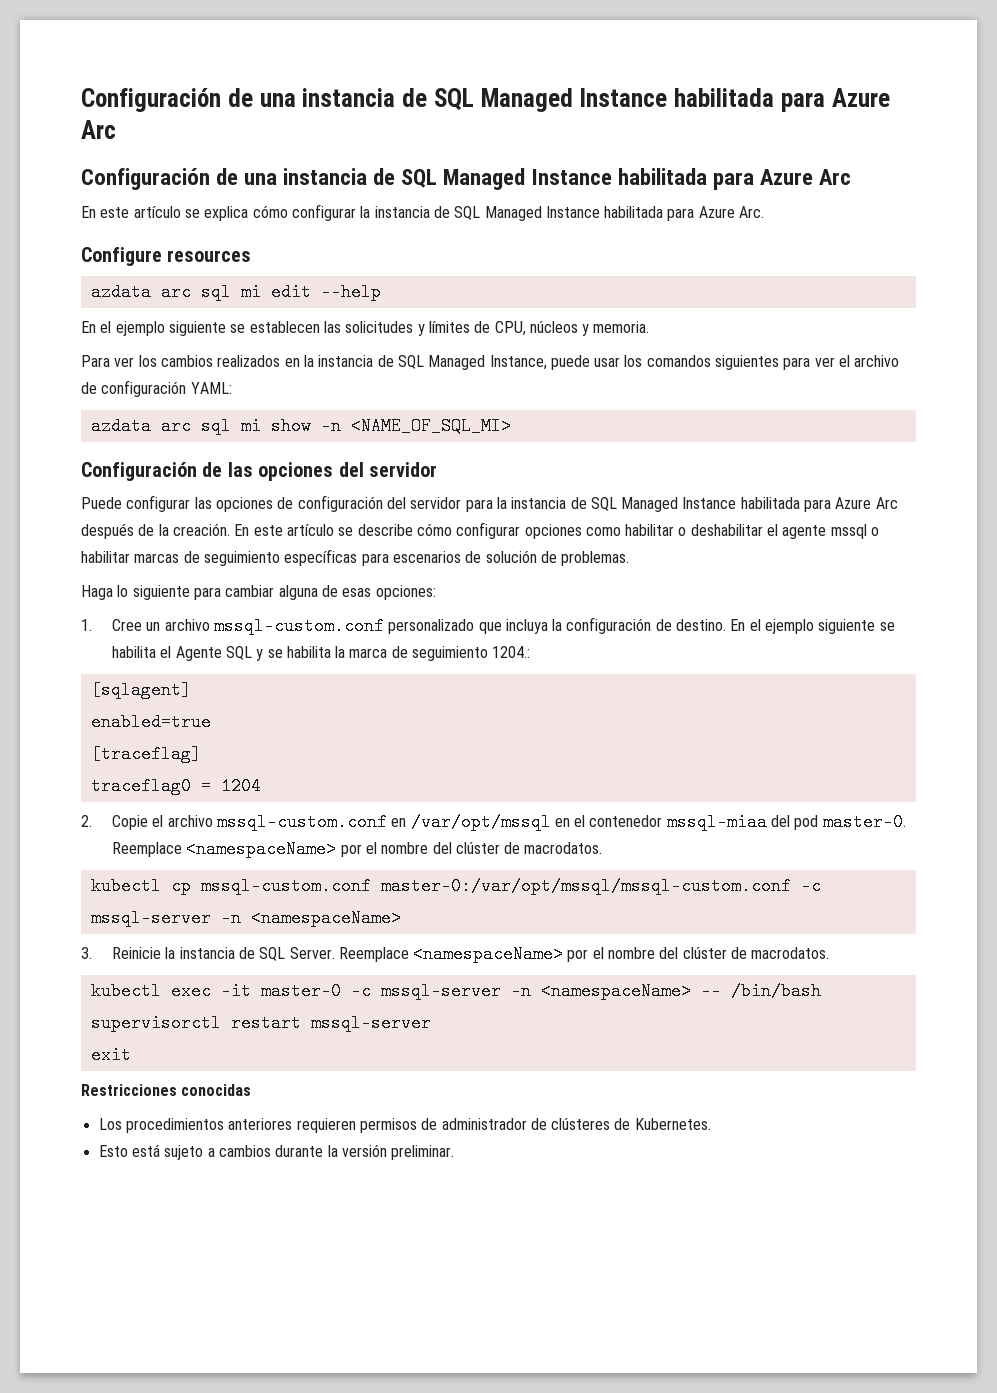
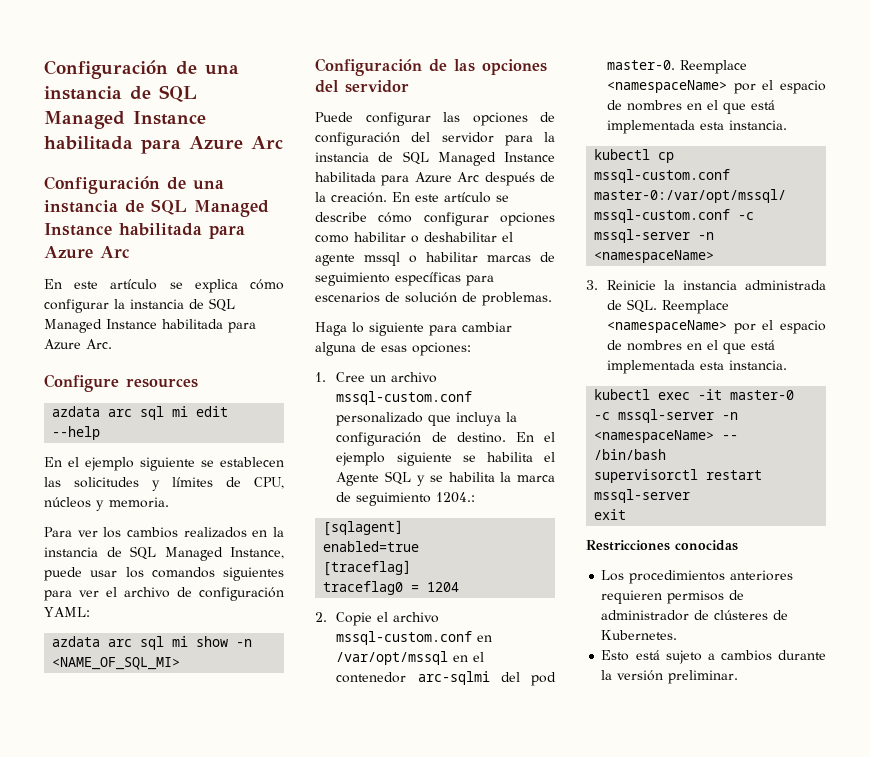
- 2. Copie el archivo mssql-custom.conf en /var/opt/mssql en el contenedor mssql-miaa del pod master-0. Reemplace <namespaceName> por el nombre del clúster de macrodatos.
+ 2. Copie el archivo mssql-custom.conf en /var/opt/mssql en el contenedor arc-sqlmi del pod master-0. Reemplace <namespaceName> por el espacio de nombres en el que está implementada esta instancia.
- 3. Reinicie la instancia de SQL Server. Reemplace <namespaceName> por el nombre del clúster de macrodatos.
+ 3. Reinicie la instancia administrada de SQL. Reemplace <namespaceName> por el espacio de nombres en el que está implementada esta instancia.

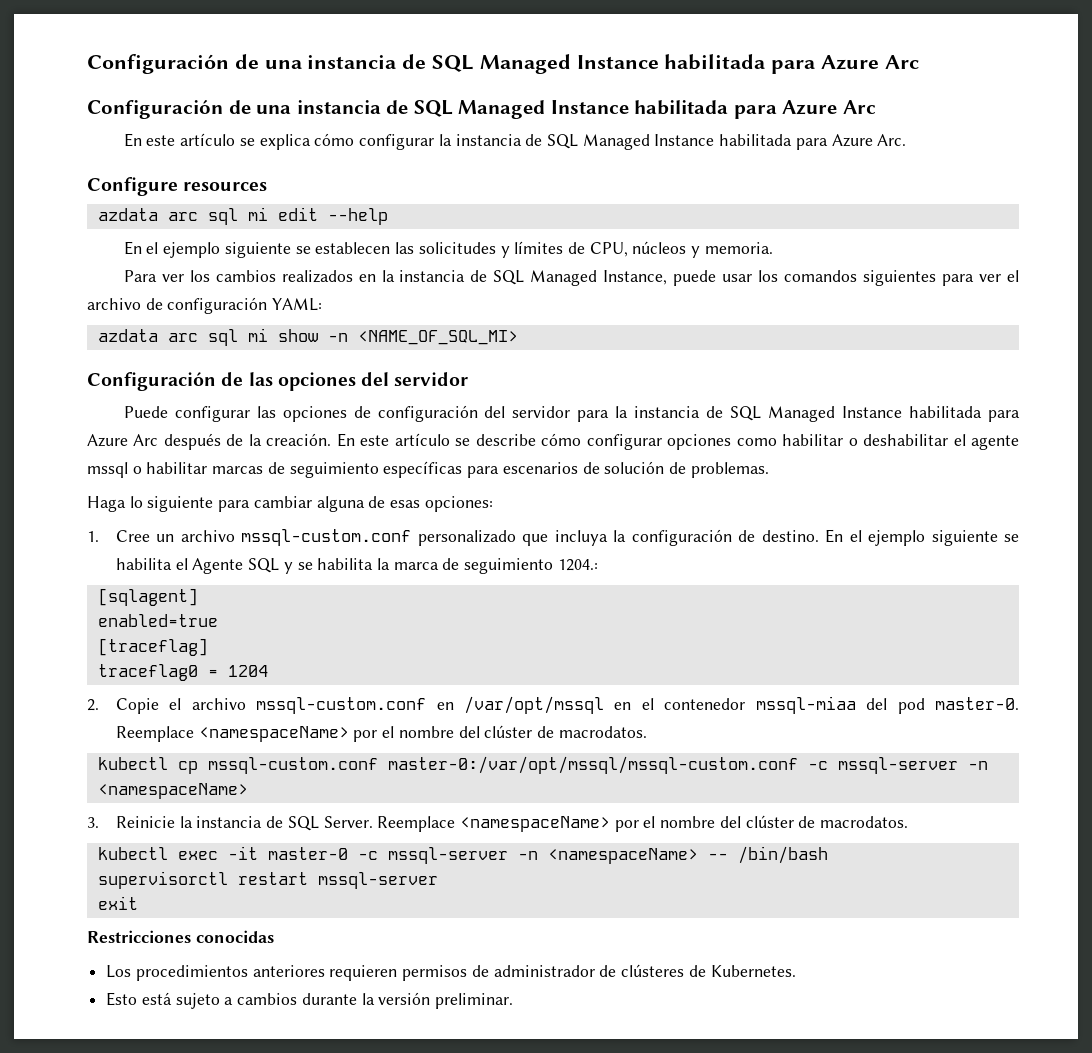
- 2. Copie el archivo mssql-custom.conf en /var/opt/mssql en el contenedor arc-sqlmi del pod master-0. Reemplace <namespaceName> por el espacio de nombres en el que está implementada esta instancia.
+ 2. Copie el archivo mssql-custom.conf en /var/opt/mssql en el contenedor mssql-miaa del pod master-0. Reemplace <namespaceName> por el nombre del clúster de macrodatos.
- 3. Reinicie la instancia administrada de SQL. Reemplace <namespaceName> por el espacio de nombres en el que está implementada esta instancia.
+ 3. Reinicie la instancia de SQL Server. Reemplace <namespaceName> por el nombre del clúster de macrodatos.

